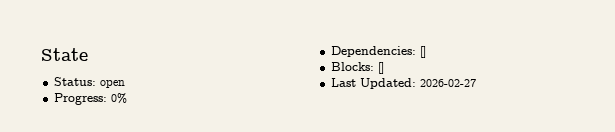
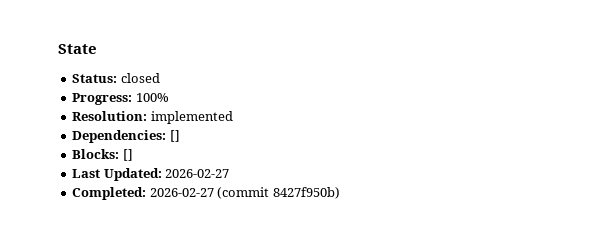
- Status: open
+ Status: closed
- Progress: 0%
+ Progress: 100%
+ Resolution: implemented
+ Completed: 2026-02-27 (commit 8427f950b)

